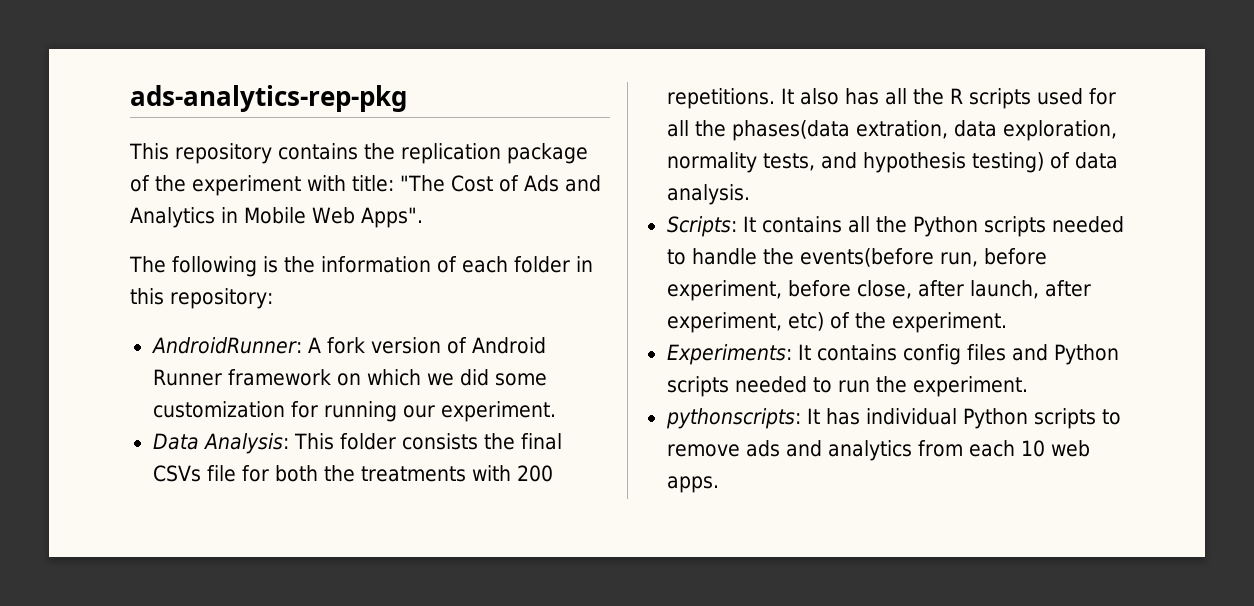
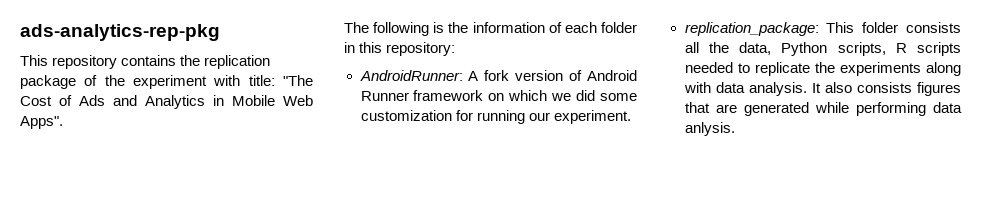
- Data Analysis: This folder consists the final CSVs file for both the treatments with 200 repetitions. It also has all the R scripts used for all the phases(data extration, data exploration, normality tests, and hypothesis testing) of data analysis.
- Scripts: It contains all the Python scripts needed to handle the events(before run, before experiment, before close, after launch, after experiment, etc) of the experiment.
- Experiments: It contains config files and Python scripts needed to run the experiment.
- pythonscripts: It has individual Python scripts to remove ads and analytics from each 10 web apps.
+ replication_package: This folder consists all the data, Python scripts, R scripts needed to replicate the experiments along with data analysis. It also consists figures that are generated while performing data anlysis.

